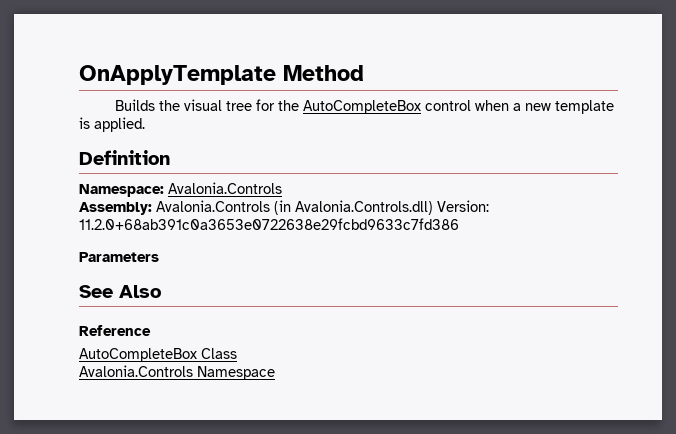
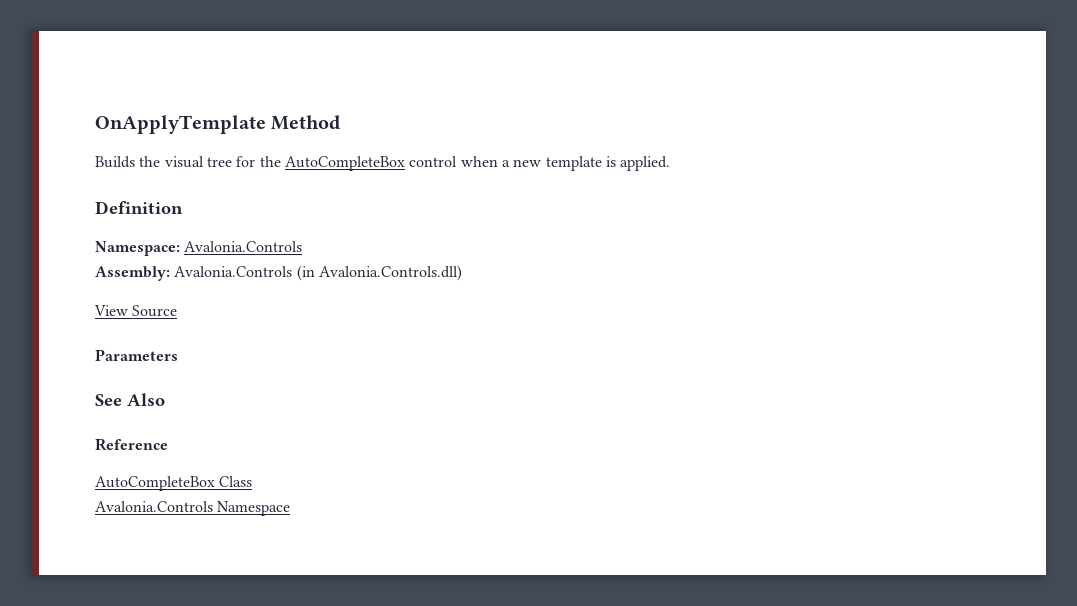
- Assembly: Avalonia.Controls (in Avalonia.Controls.dll) Version: 11.2.0+68ab391c0a3653e0722638e29fcbd9633c7fd386
+ Assembly: Avalonia.Controls (in Avalonia.Controls.dll)
+ View Source

